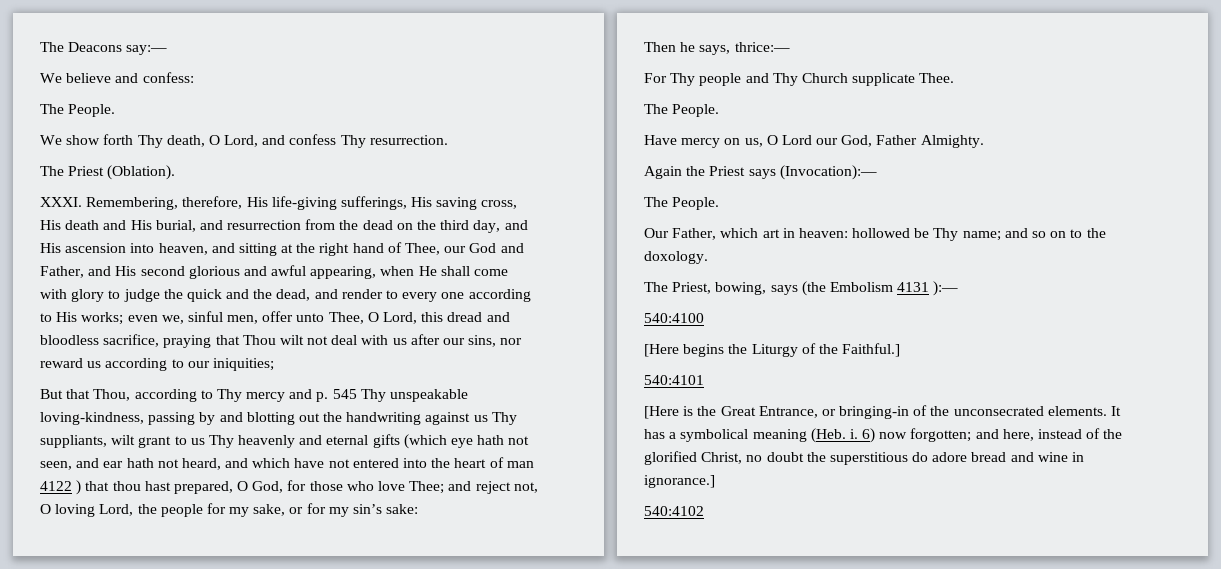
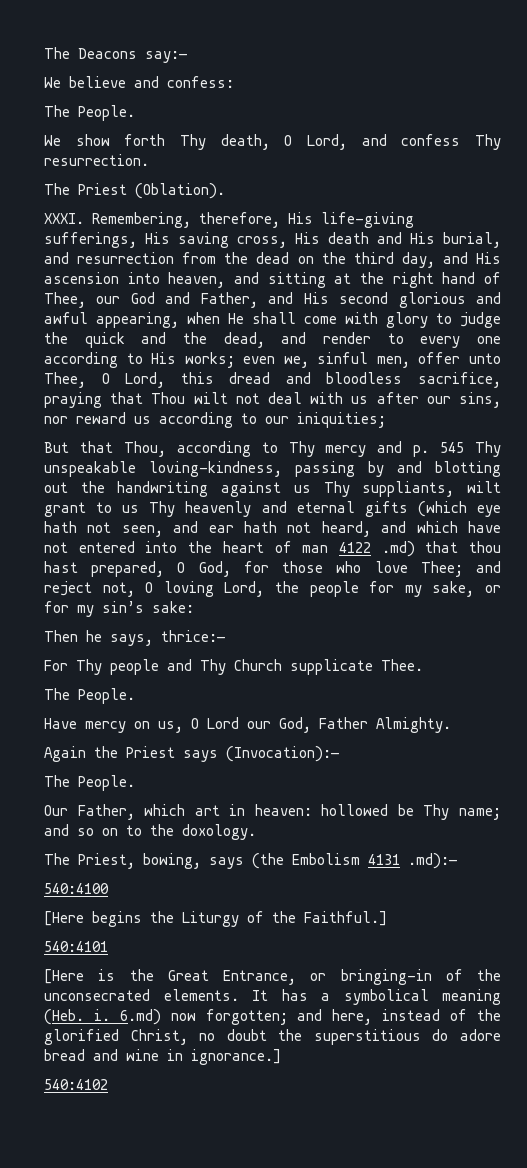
- But that Thou, according to Thy mercy and p. 545 Thy unspeakable loving-kindness, passing by and blotting out the handwriting against us Thy suppliants, wilt grant to us Thy heavenly and eternal gifts (which eye hath not seen, and ear hath not heard, and which have not entered into the heart of man 4122 ) that thou hast prepared, O God, for those who love Thee;
+ But that Thou, according to Thy mercy and p. 545 Thy unspeakable loving-kindness, passing by and blotting out the handwriting against us Thy suppliants, wilt grant to us Thy heavenly and eternal gifts (which eye hath not seen, and ear hath not heard, and which have not entered into the heart of man 4122 .md) that thou hast prepared, O God, for those who love Thee;
- The Priest, bowing, says (the Embolism 4131 ):—
+ The Priest, bowing, says (the Embolism 4131 .md):—
- 6) now forgotten; and here, instead of the glorified Christ, no doubt the superstitious do adore bread and wine in ignorance.]
+ 6.md) now forgotten; and here, instead of the glorified Christ, no doubt the superstitious do adore bread and wine in ignorance.]

